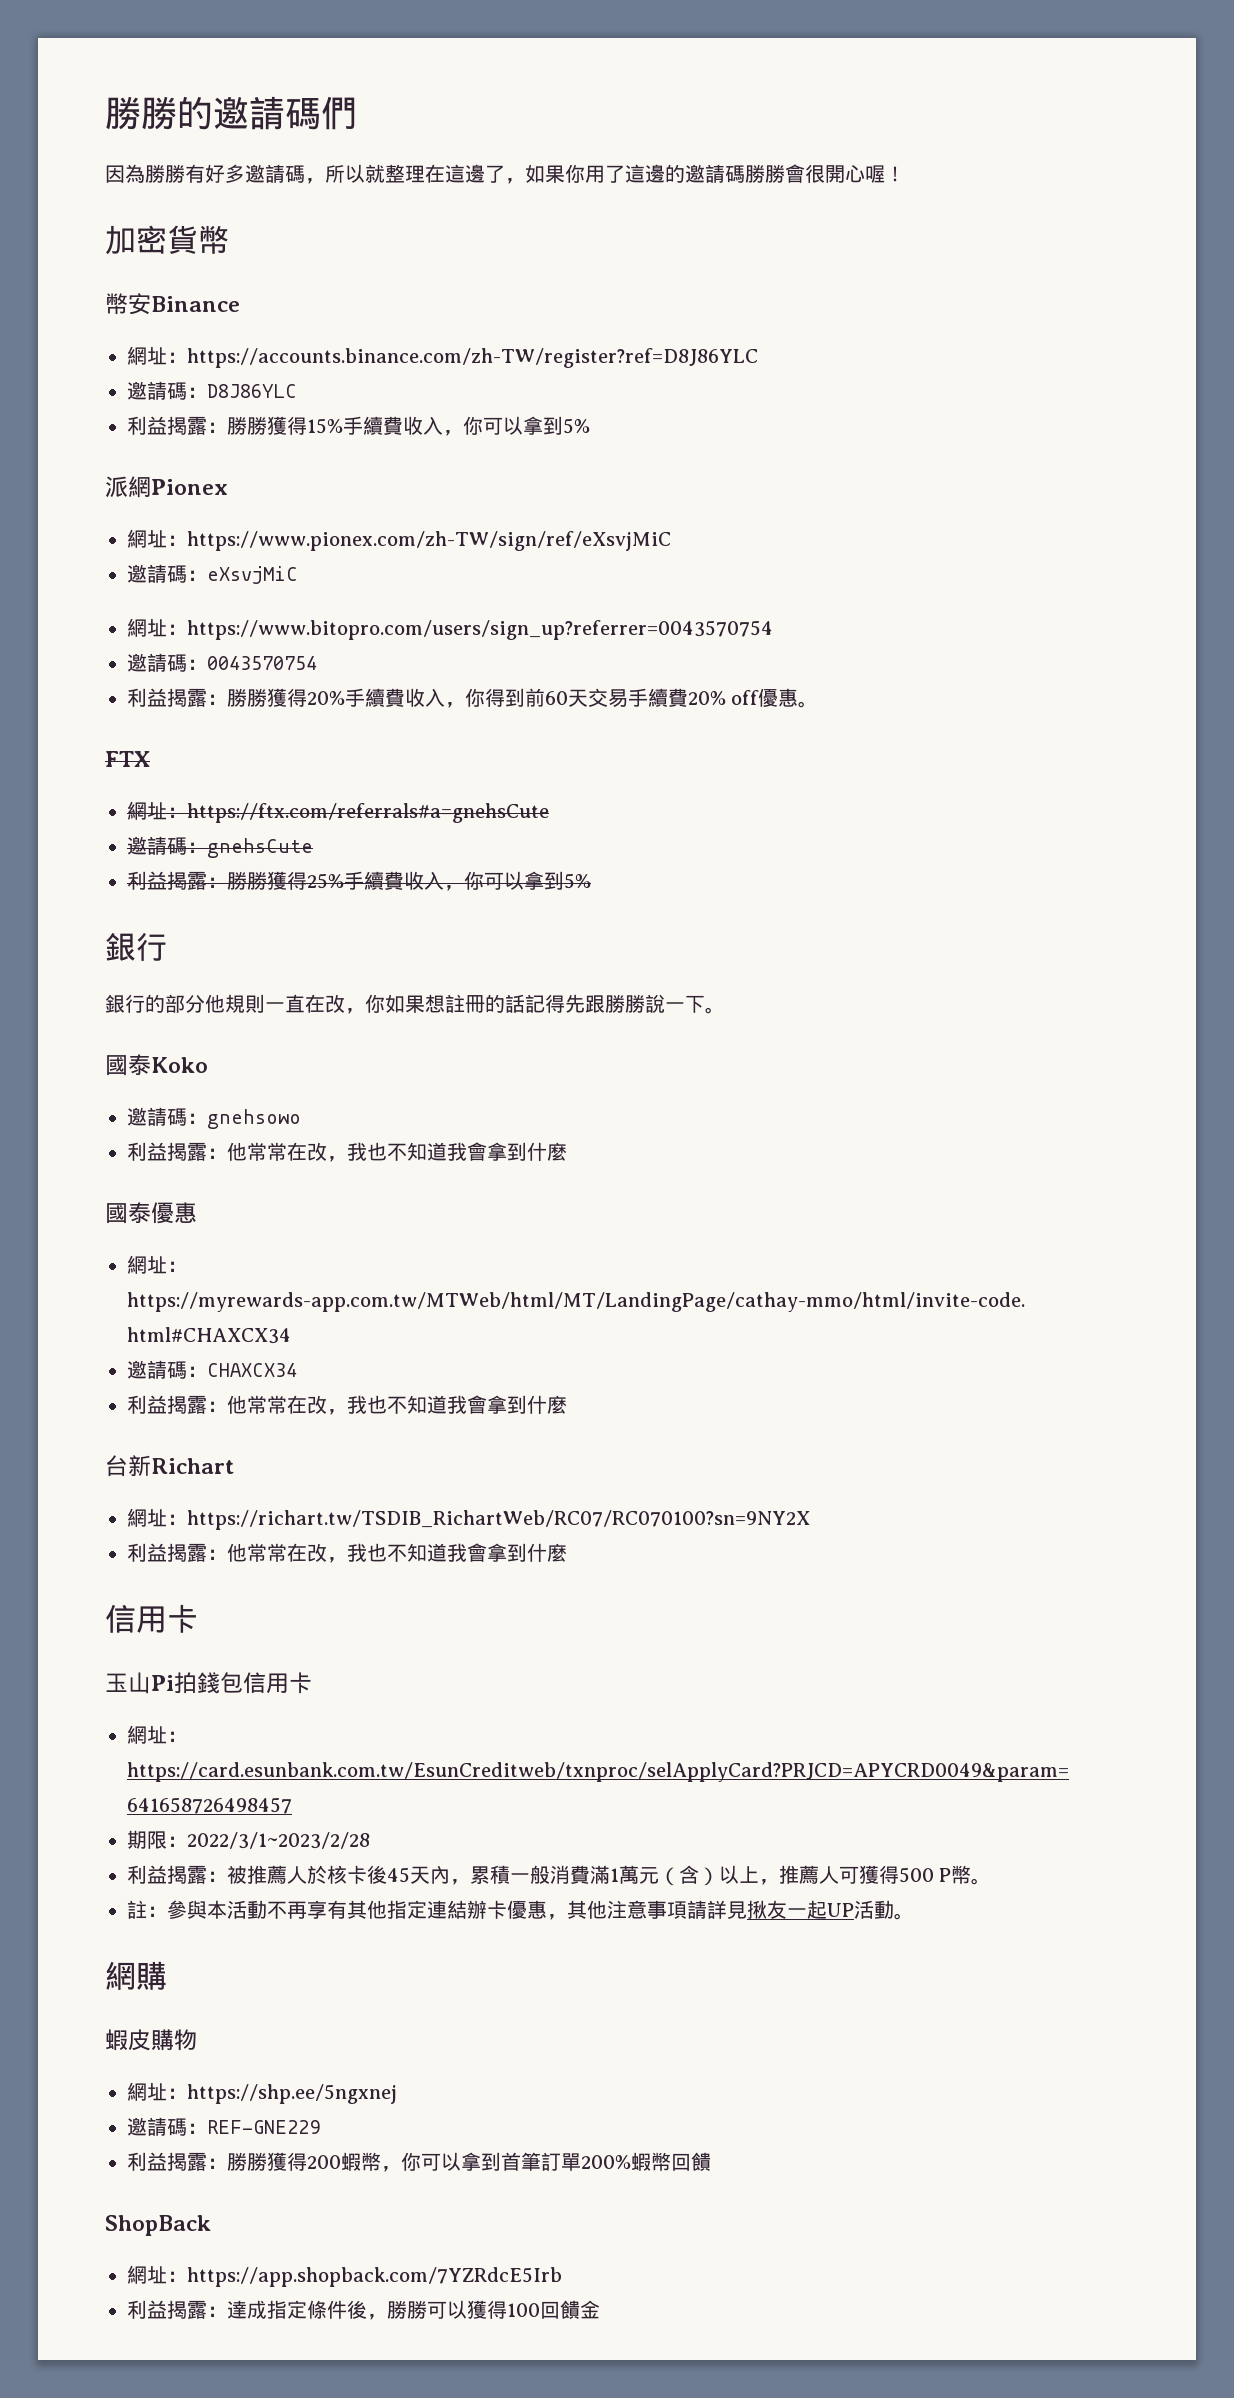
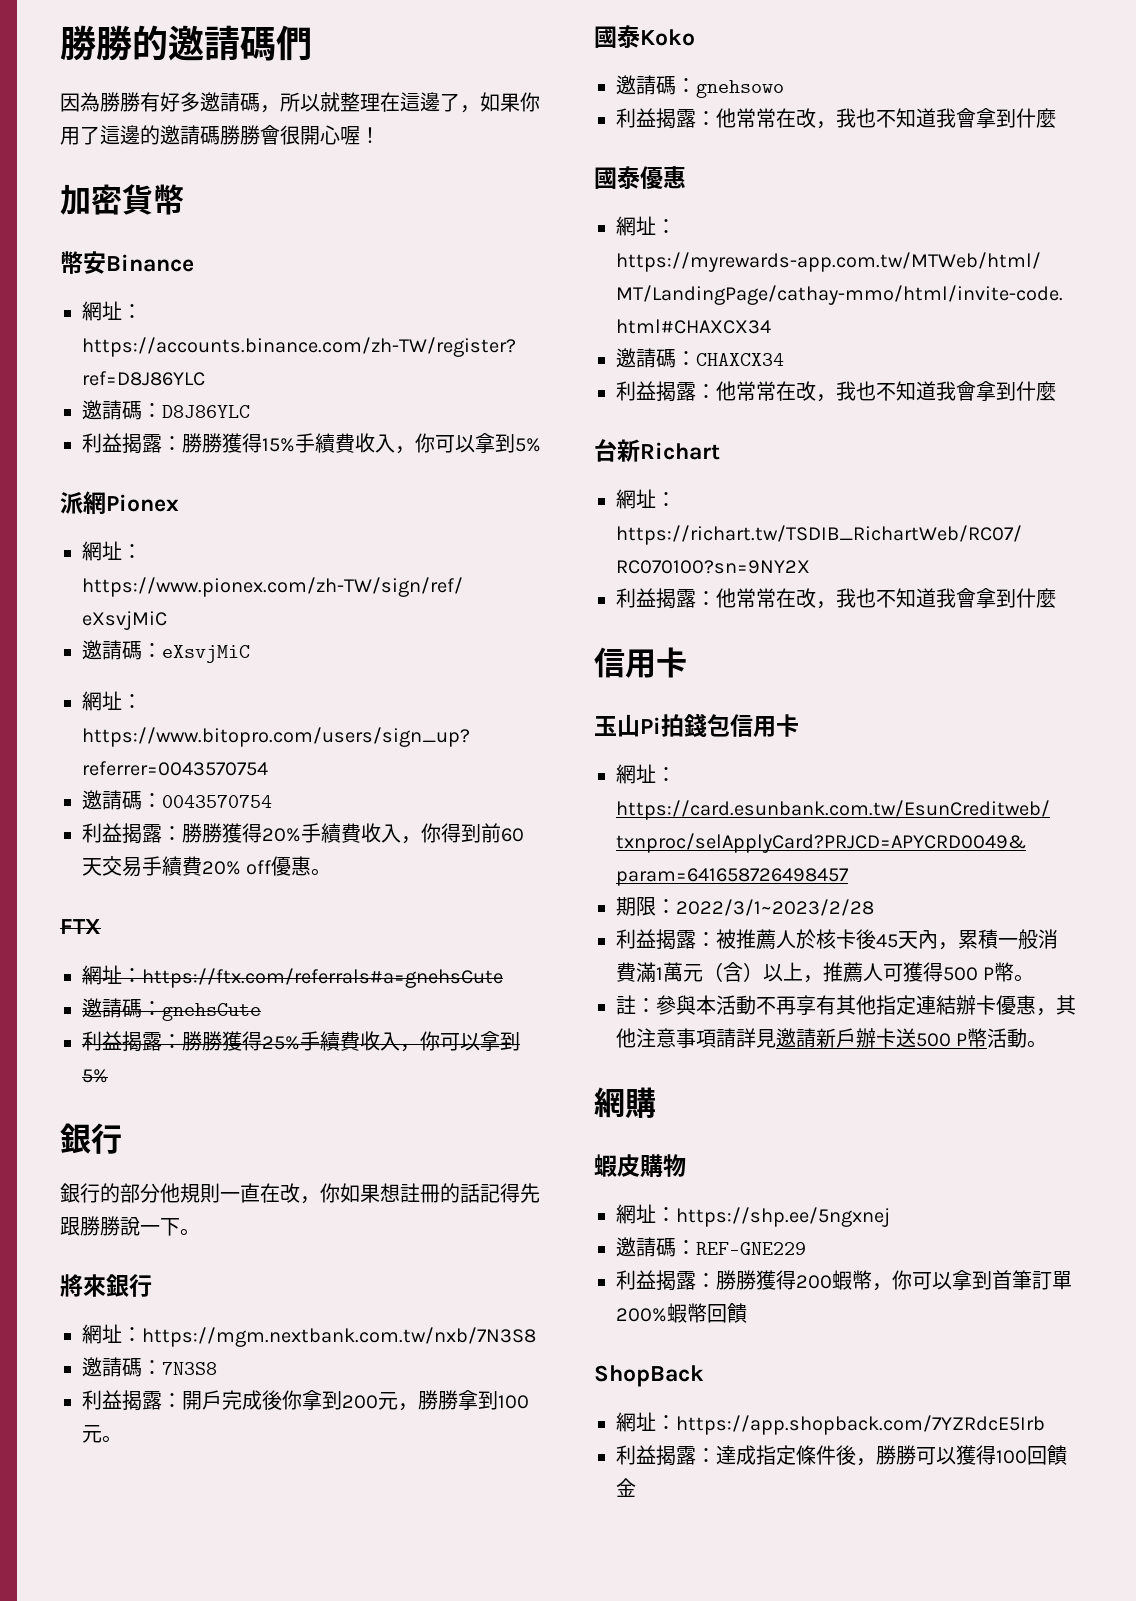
+ 將來銀行
+ 網址：https://mgm.nextbank.com.tw/nxb/7N3S8
+ 邀請碼：7N3S8
+ 利益揭露：開戶完成後你拿到200元，勝勝拿到100元。
- 註：參與本活動不再享有其他指定連結辦卡優惠，其他注意事項請詳見揪友一起UP活動。
+ 註：參與本活動不再享有其他指定連結辦卡優惠，其他注意事項請詳見邀請新戶辦卡送500 P幣活動。

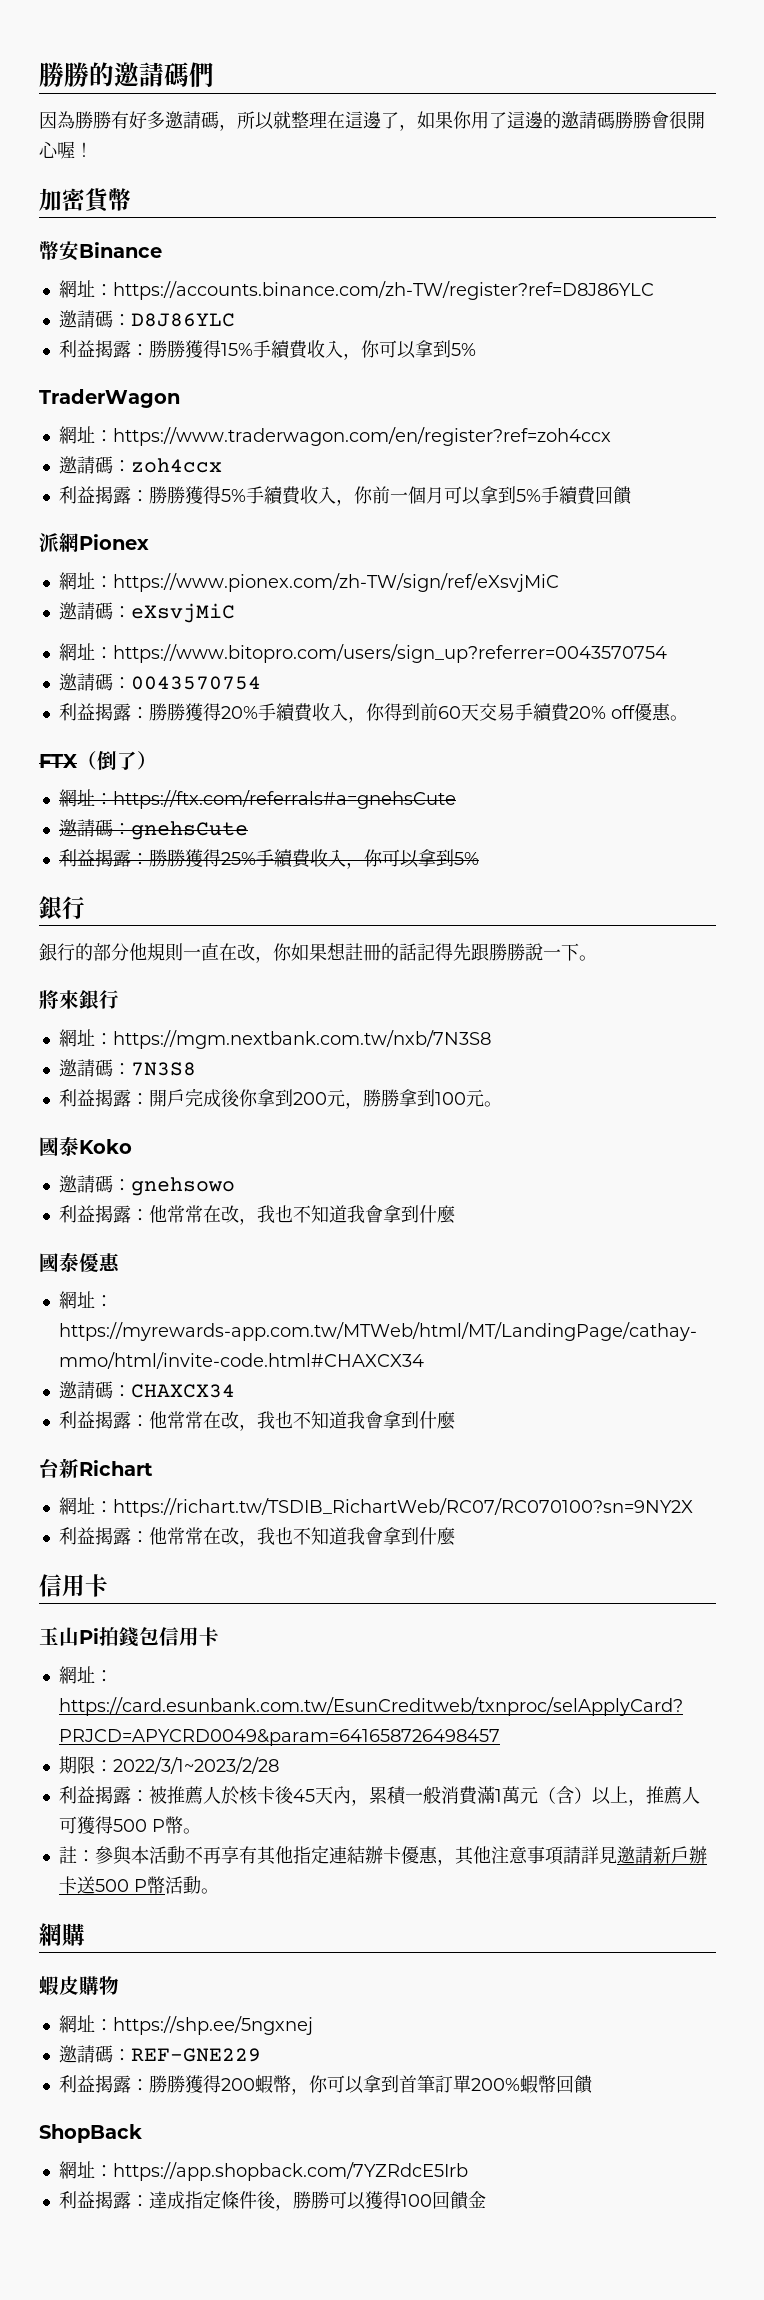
+ TraderWagon
+ 網址：https://www.traderwagon.com/en/register?ref=zoh4ccx
+ 邀請碼：zoh4ccx
+ 利益揭露：勝勝獲得5%手續費收入，你前一個月可以拿到5%手續費回饋
- FTX
+ FTX（倒了）

